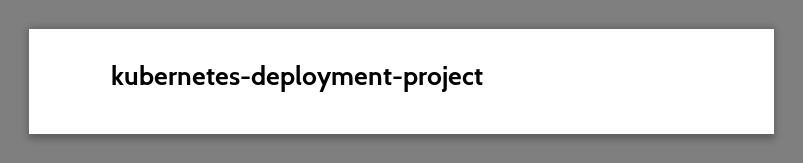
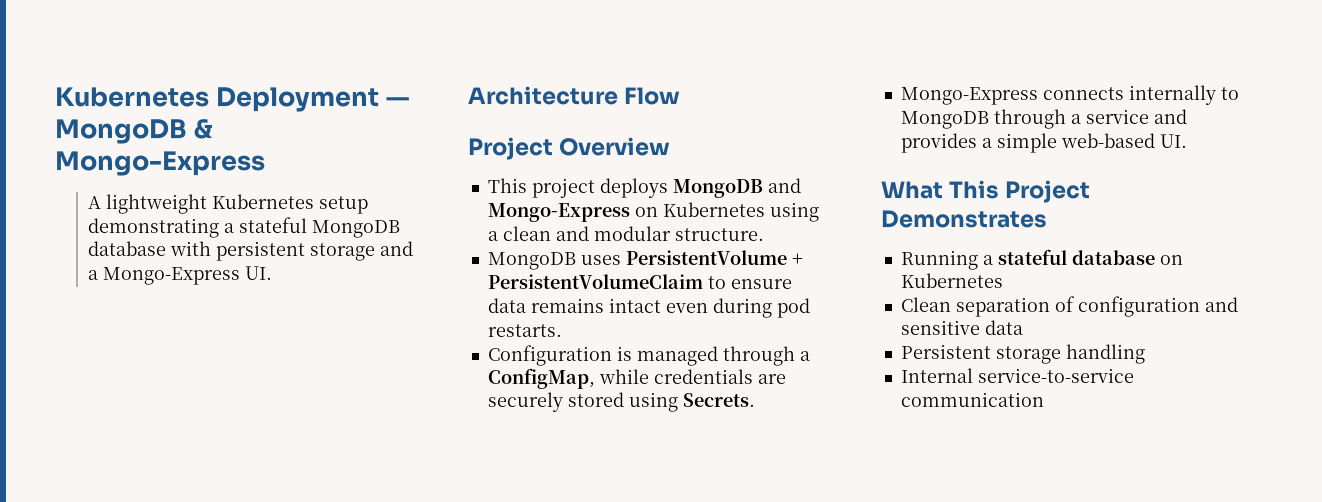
- kubernetes-deployment-project
+ Kubernetes Deployment — MongoDB & Mongo-Express
+ A lightweight Kubernetes setup demonstrating a stateful MongoDB database with persistent storage and a Mongo-Express UI.
+ Architecture Flow
+ Project Overview
+ This project deploys MongoDB and Mongo-Express on Kubernetes using a clean and modular structure.
+ MongoDB uses PersistentVolume + PersistentVolumeClaim to ensure data remains intact even during pod restarts.
+ Configuration is managed through a ConfigMap, while credentials are securely stored using Secrets.
+ Mongo-Express connects internally to MongoDB through a service and provides a simple web-based UI.
+ What This Project Demonstrates
+ Running a stateful database on Kubernetes
+ Clean separation of configuration and sensitive data
+ Persistent storage handling
+ Internal service-to-service communication

